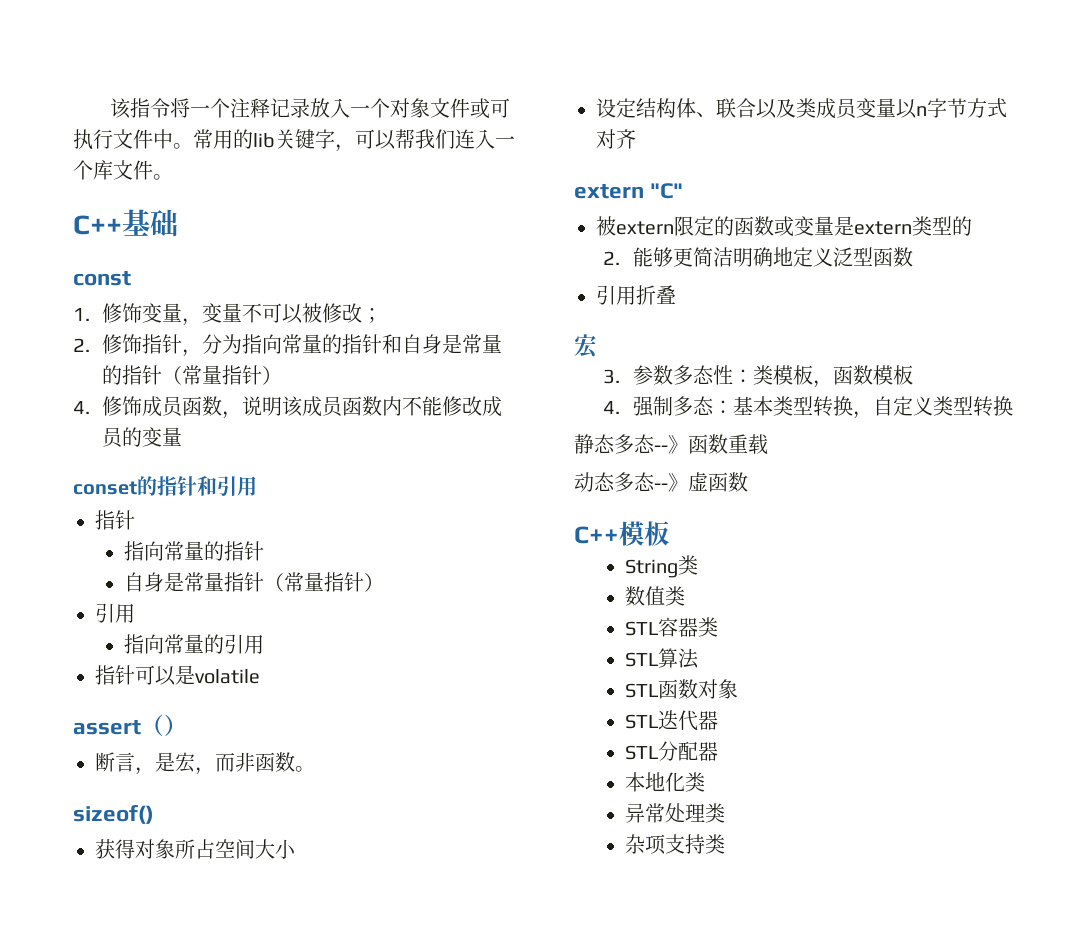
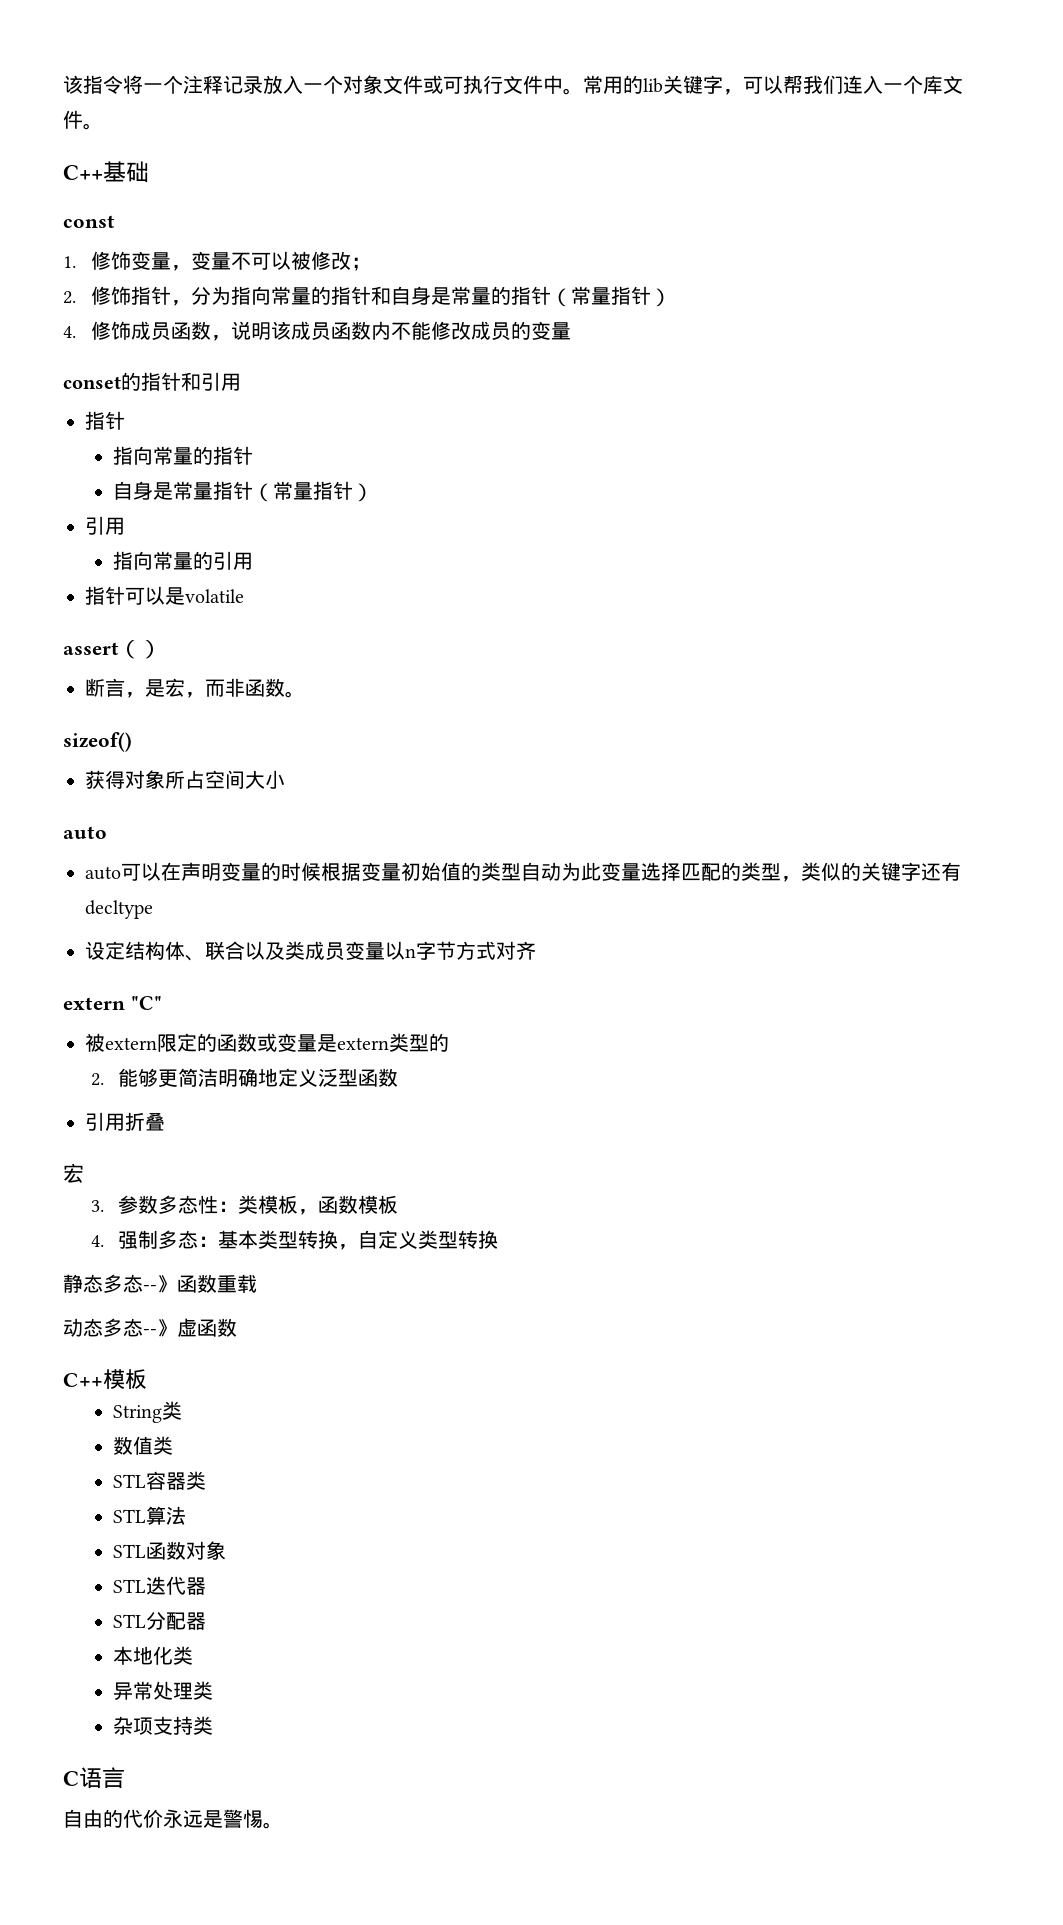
  获得对象所占空间大小
+ auto
+ auto可以在声明变量的时候根据变量初始值的类型自动为此变量选择匹配的类型，类似的关键字还有decltype
+ C语言
+ 自由的代价永远是警惕。

